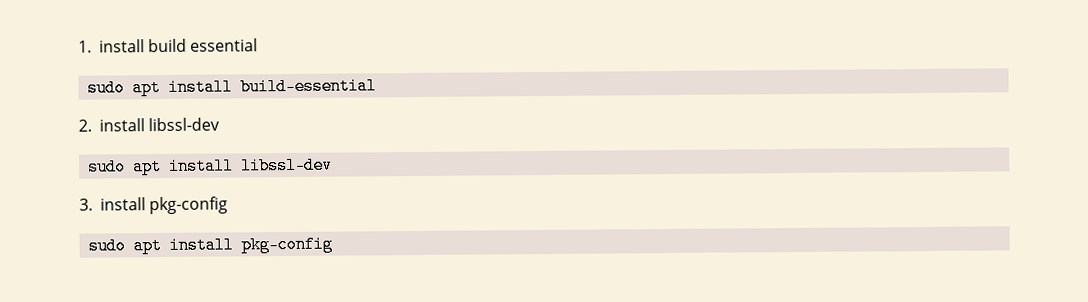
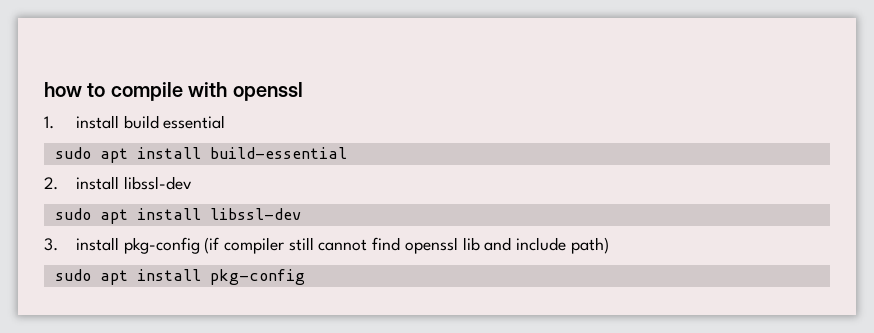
+ how to compile with openssl
- 3. install pkg-config
+ 3. install pkg-config (if compiler still cannot find openssl lib and include path)

